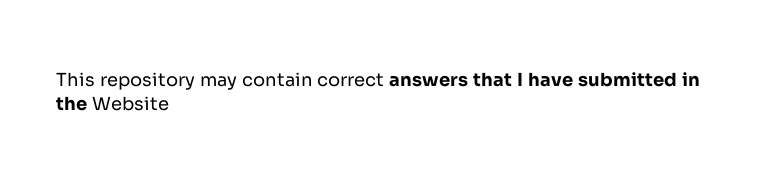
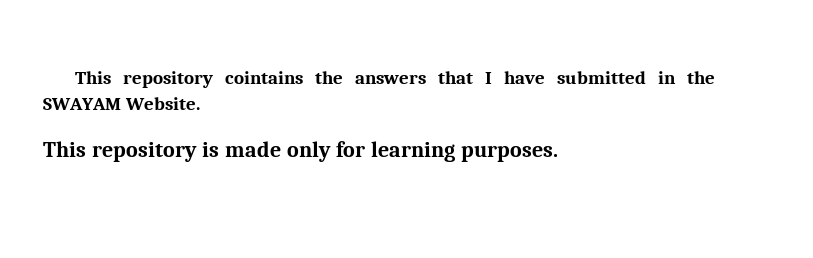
- This repository may contain correct answers that I have submitted in the Website
+ This repository cointains the answers that I have submitted in the SWAYAM Website.
+ This repository is made only for learning purposes.

